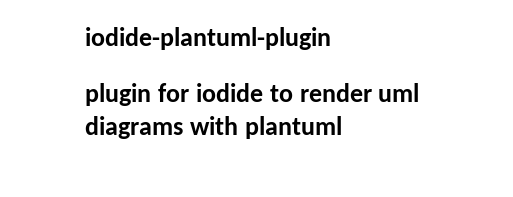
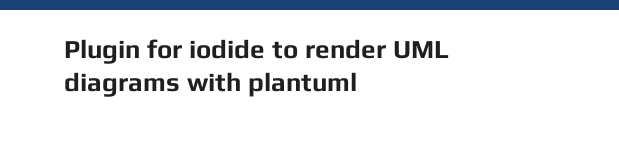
- iodide-plantuml-plugin
- plugin for iodide to render uml diagrams with plantuml
+ Plugin for iodide to render UML diagrams with plantuml

